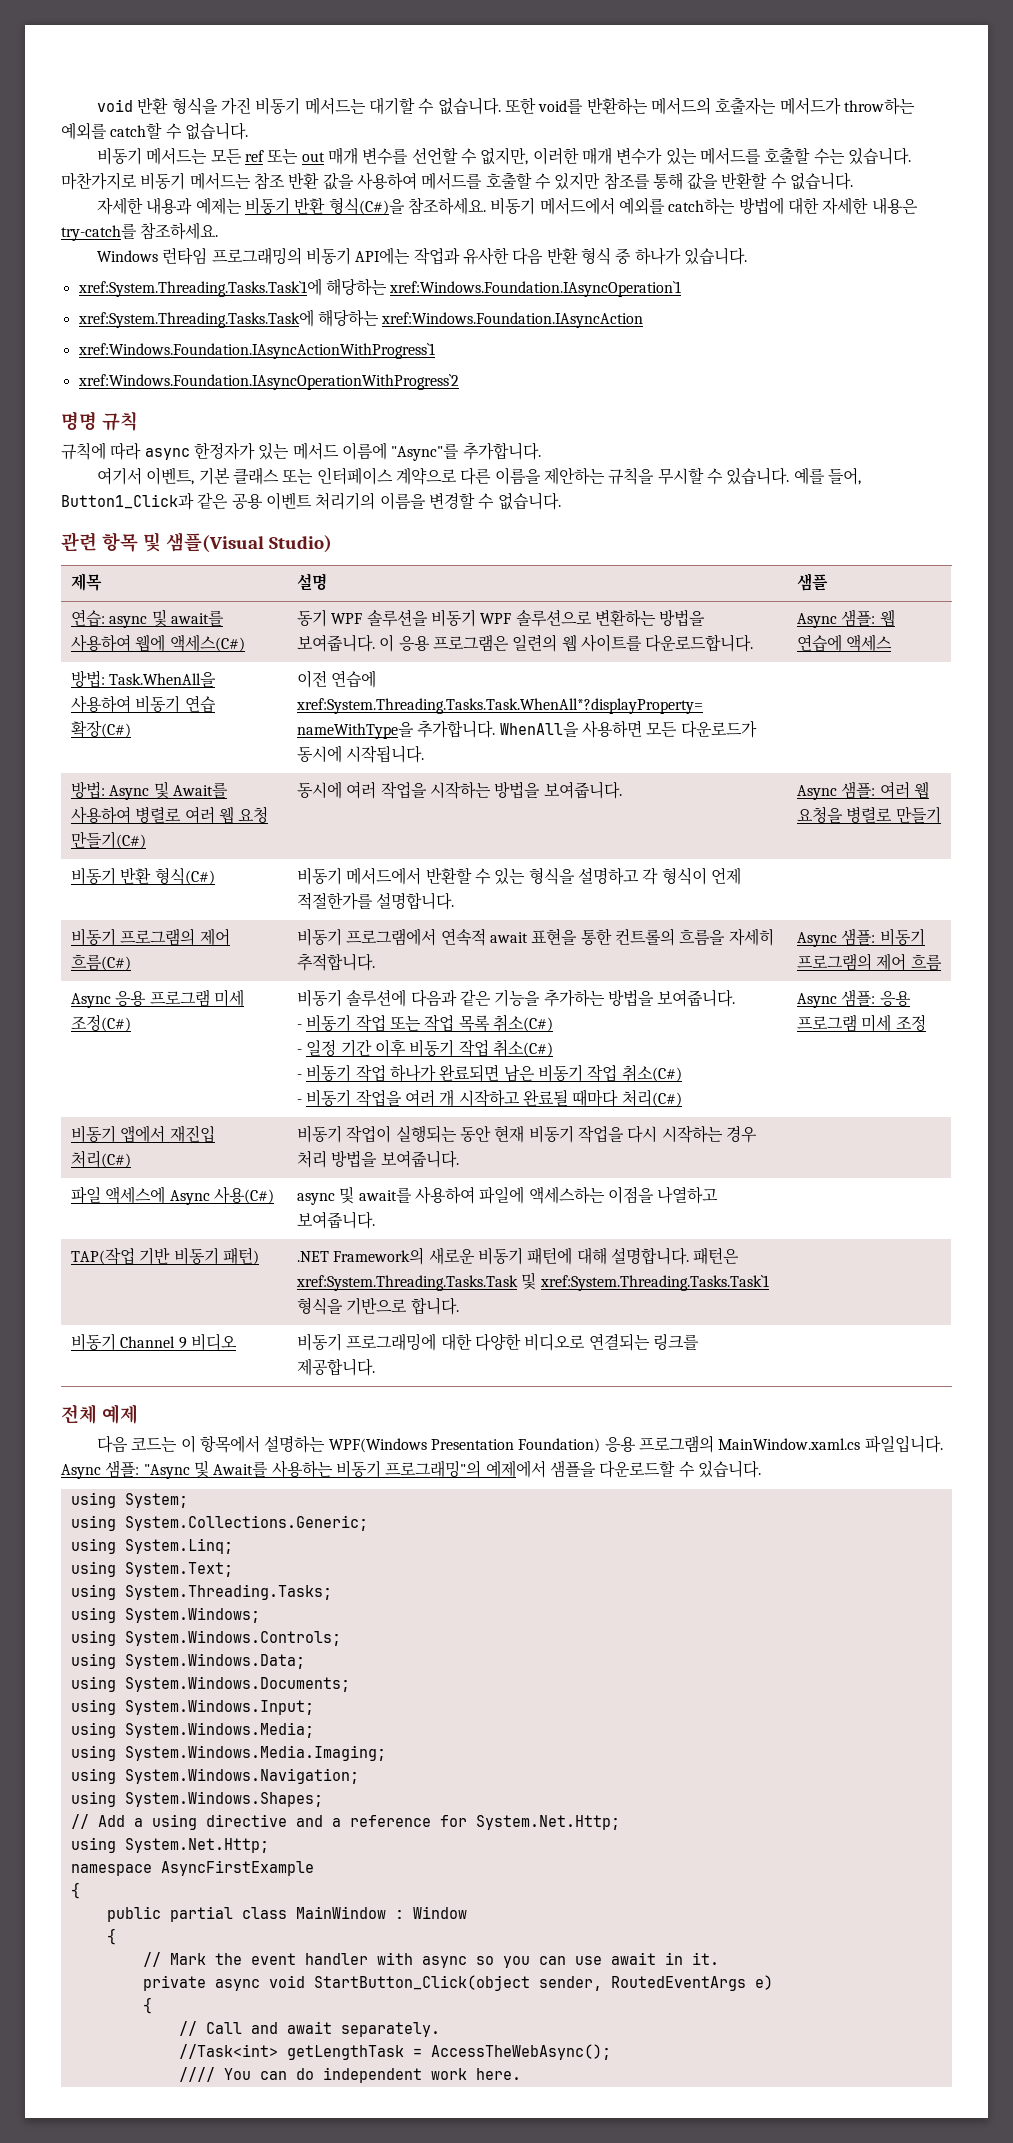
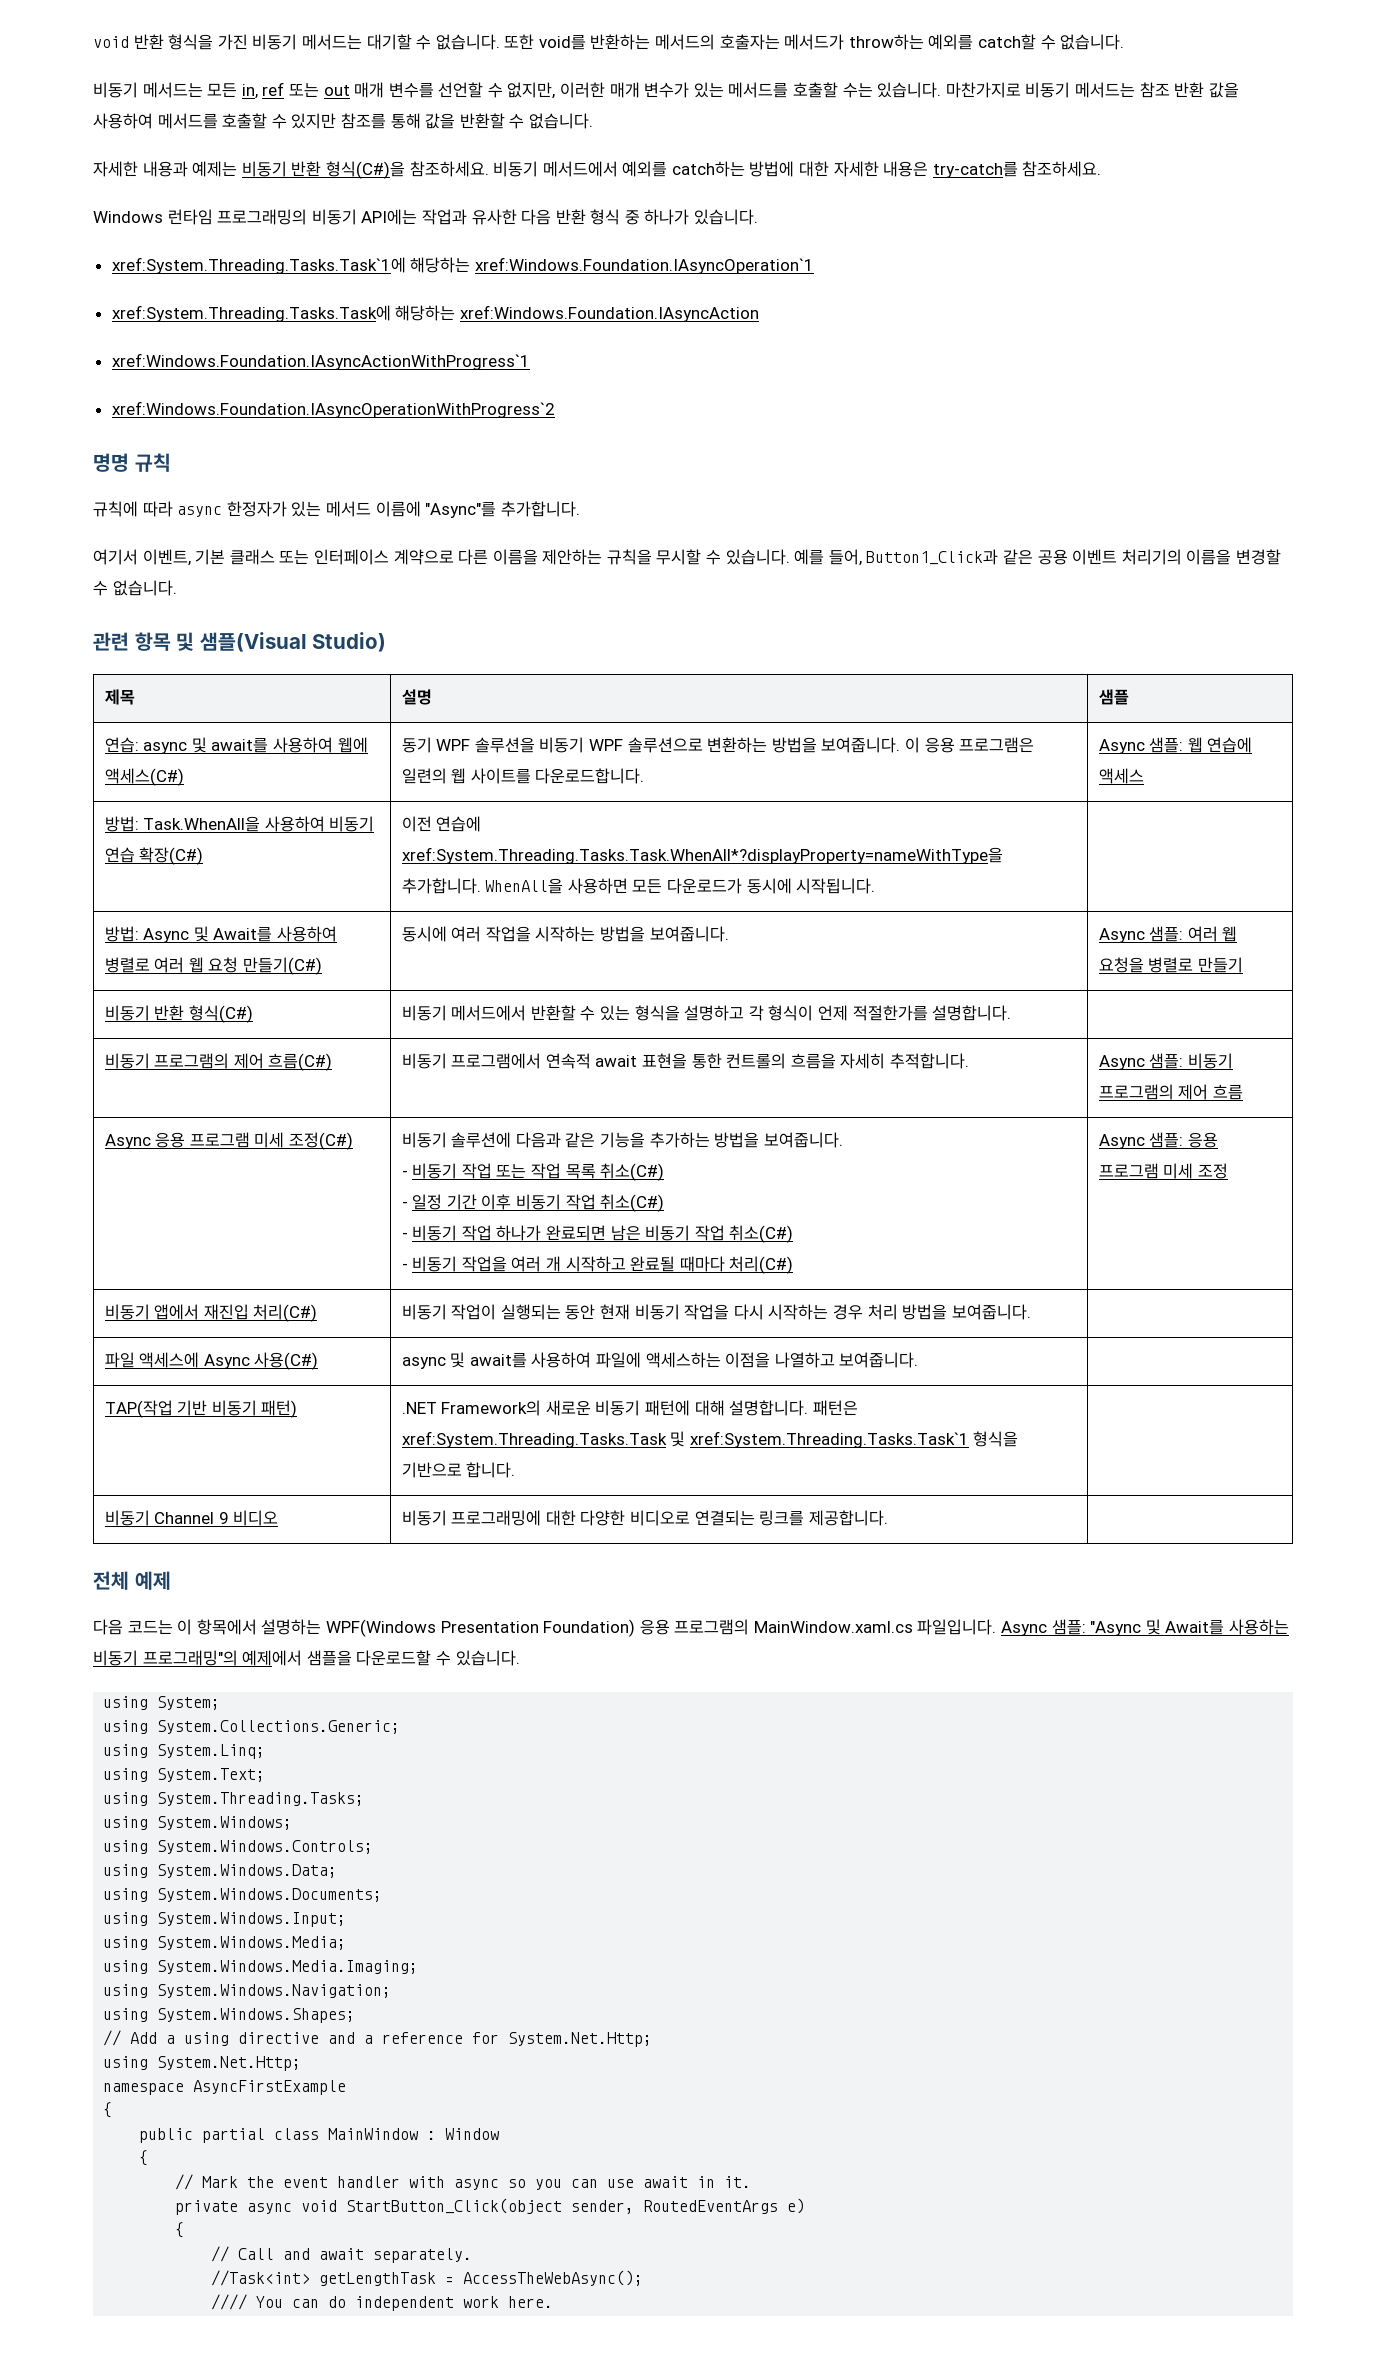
- 비동기 메서드는 모든 ref 또는 out 매개 변수를 선언할 수 없지만, 이러한 매개 변수가 있는 메서드를 호출할 수는 있습니다.
+ 비동기 메서드는 모든 in, ref 또는 out 매개 변수를 선언할 수 없지만, 이러한 매개 변수가 있는 메서드를 호출할 수는 있습니다.

